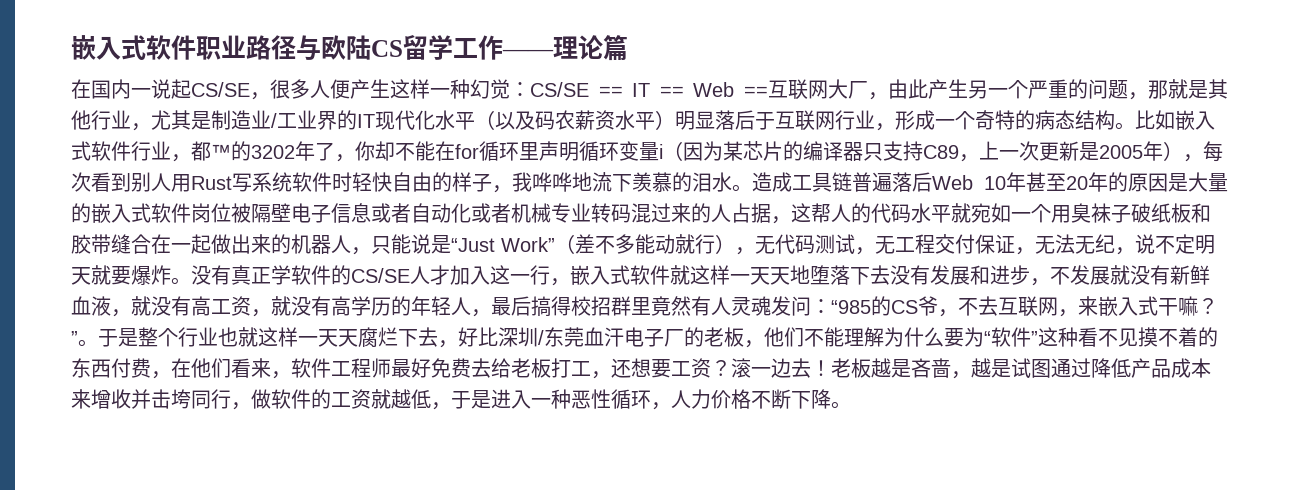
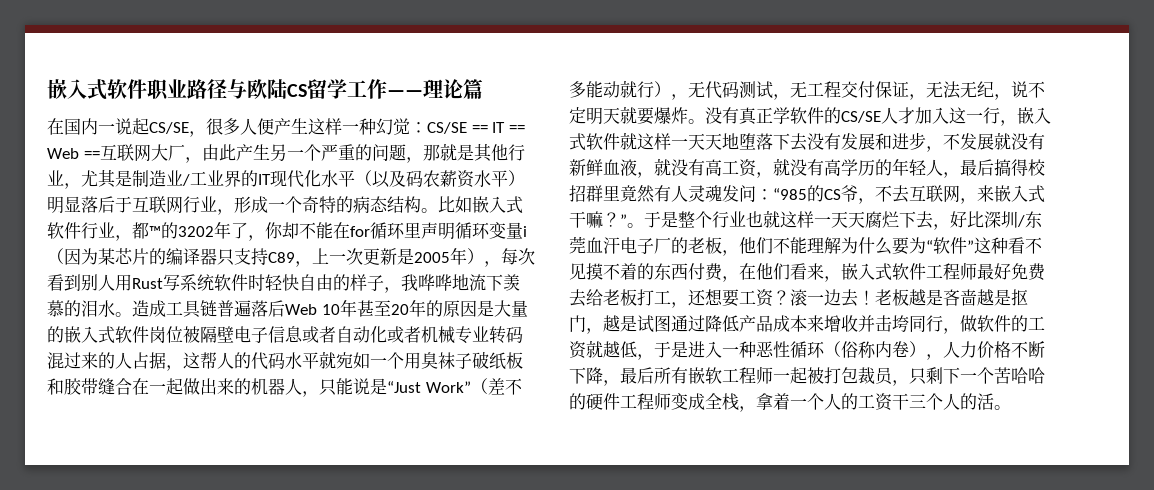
- 于是整个行业也就这样一天天腐烂下去，好比深圳/东莞血汗电子厂的老板，他们不能理解为什么要为“软件”这种看不见摸不着的东西付费，在他们看来，软件工程师最好免费去给老板打工，还想要工资？
+ 于是整个行业也就这样一天天腐烂下去，好比深圳/东莞血汗电子厂的老板，他们不能理解为什么要为“软件”这种看不见摸不着的东西付费，在他们看来，嵌入式软件工程师最好免费去给老板打工，还想要工资？
- 老板越是吝啬，越是试图通过降低产品成本来增收并击垮同行，做软件的工资就越低，于是进入一种恶性循环，人力价格不断下降。
+ 老板越是吝啬越是抠门，越是试图通过降低产品成本来增收并击垮同行，做软件的工资就越低，于是进入一种恶性循环（俗称内卷），人力价格不断下降，最后所有嵌软工程师一起被打包裁员，只剩下一个苦哈哈的硬件工程师变成全栈，拿着一个人的工资干三个人的活。

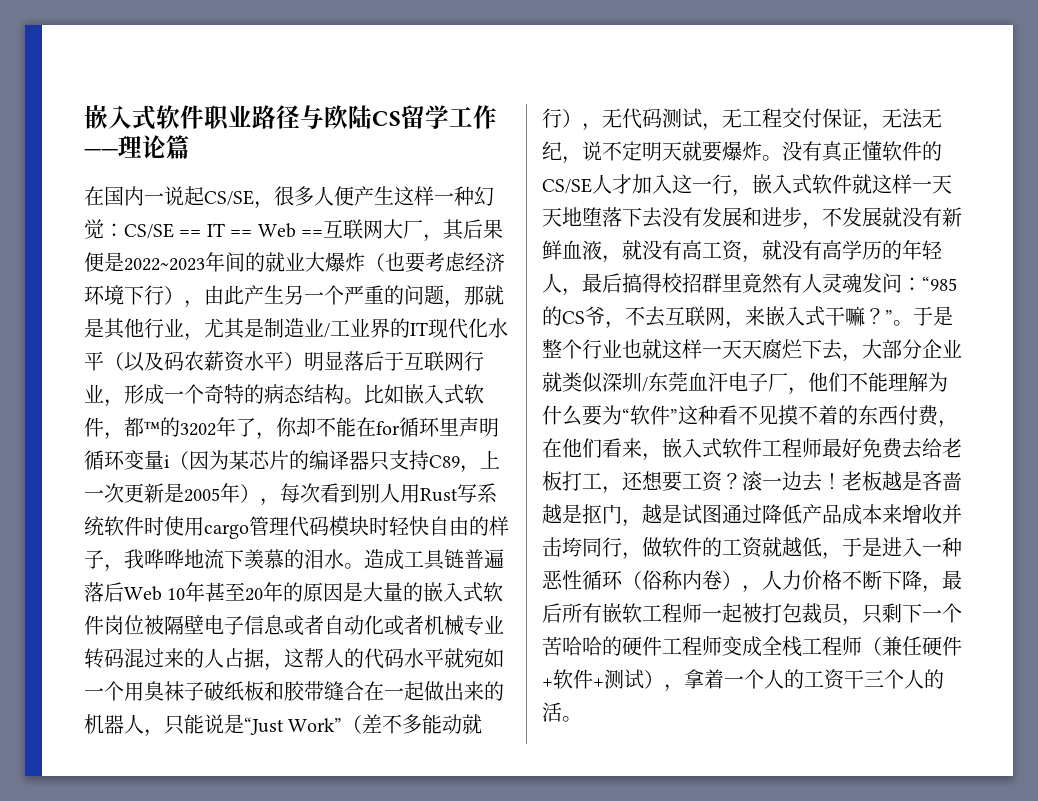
- 在国内一说起CS/SE，很多人便产生这样一种幻觉：CS/SE == IT == Web ==互联网大厂，由此产生另一个严重的问题，那就是其他行业，尤其是制造业/工业界的IT现代化水平（以及码农薪资水平）明显落后于互联网行业，形成一个奇特的病态结构。
+ 在国内一说起CS/SE，很多人便产生这样一种幻觉：CS/SE == IT == Web ==互联网大厂，其后果便是2022~2023年间的就业大爆炸（也要考虑经济环境下行），由此产生另一个严重的问题，那就是其他行业，尤其是制造业/工业界的IT现代化水平（以及码农薪资水平）明显落后于互联网行业，形成一个奇特的病态结构。
- 比如嵌入式软件行业，都™的3202年了，你却不能在for循环里声明循环变量i（因为某芯片的编译器只支持C89，上一次更新是2005年），每次看到别人用Rust写系统软件时轻快自由的样子，我哗哗地流下羡慕的泪水。
+ 比如嵌入式软件，都™的3202年了，你却不能在for循环里声明循环变量i（因为某芯片的编译器只支持C89，上一次更新是2005年），每次看到别人用Rust写系统软件时使用cargo管理代码模块时轻快自由的样子，我哗哗地流下羡慕的泪水。
- 没有真正学软件的CS/SE人才加入这一行，嵌入式软件就这样一天天地堕落下去没有发展和进步，不发展就没有新鲜血液，就没有高工资，就没有高学历的年轻人，最后搞得校招群里竟然有人灵魂发问：“985的CS爷，不去互联网，来嵌入式干嘛？”。
+ 没有真正懂软件的CS/SE人才加入这一行，嵌入式软件就这样一天天地堕落下去没有发展和进步，不发展就没有新鲜血液，就没有高工资，就没有高学历的年轻人，最后搞得校招群里竟然有人灵魂发问：“985的CS爷，不去互联网，来嵌入式干嘛？”。
- 于是整个行业也就这样一天天腐烂下去，好比深圳/东莞血汗电子厂的老板，他们不能理解为什么要为“软件”这种看不见摸不着的东西付费，在他们看来，嵌入式软件工程师最好免费去给老板打工，还想要工资？
+ 于是整个行业也就这样一天天腐烂下去，大部分企业就类似深圳/东莞血汗电子厂，他们不能理解为什么要为“软件”这种看不见摸不着的东西付费，在他们看来，嵌入式软件工程师最好免费去给老板打工，还想要工资？
- 老板越是吝啬越是抠门，越是试图通过降低产品成本来增收并击垮同行，做软件的工资就越低，于是进入一种恶性循环（俗称内卷），人力价格不断下降，最后所有嵌软工程师一起被打包裁员，只剩下一个苦哈哈的硬件工程师变成全栈，拿着一个人的工资干三个人的活。
+ 老板越是吝啬越是抠门，越是试图通过降低产品成本来增收并击垮同行，做软件的工资就越低，于是进入一种恶性循环（俗称内卷），人力价格不断下降，最后所有嵌软工程师一起被打包裁员，只剩下一个苦哈哈的硬件工程师变成全栈工程师（兼任硬件+软件+测试），拿着一个人的工资干三个人的活。

